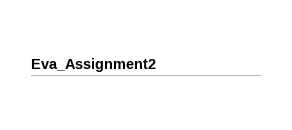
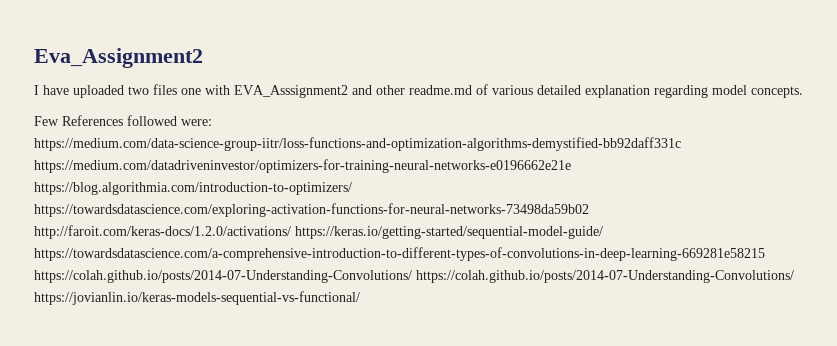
+ I have uploaded two files one with EVA_Asssignment2 and other readme.md of various detailed explanation regarding model concepts.
+ Few References followed were: https://medium.com/data-science-group-iitr/loss-functions-and-optimization-algorithms-demystified-bb92daff331c https://medium.com/datadriveninvestor/optimizers-for-training-neural-networks-e0196662e21e https://blog.algorithmia.com/introduction-to-optimizers/ https://towardsdatascience.com/exploring-activation-functions-for-neural-networks-73498da59b02 http://faroit.com/keras-docs/1.2.0/activations/ https://keras.io/getting-started/sequential-model-guide/ https://towardsdatascience.com/a-comprehensive-introduction-to-different-types-of-convolutions-in-deep-learning-669281e58215 https://colah.github.io/posts/2014-07-Understanding-Convolutions/ https://colah.github.io/posts/2014-07-Understanding-Convolutions/ https://jovianlin.io/keras-models-sequential-vs-functional/

